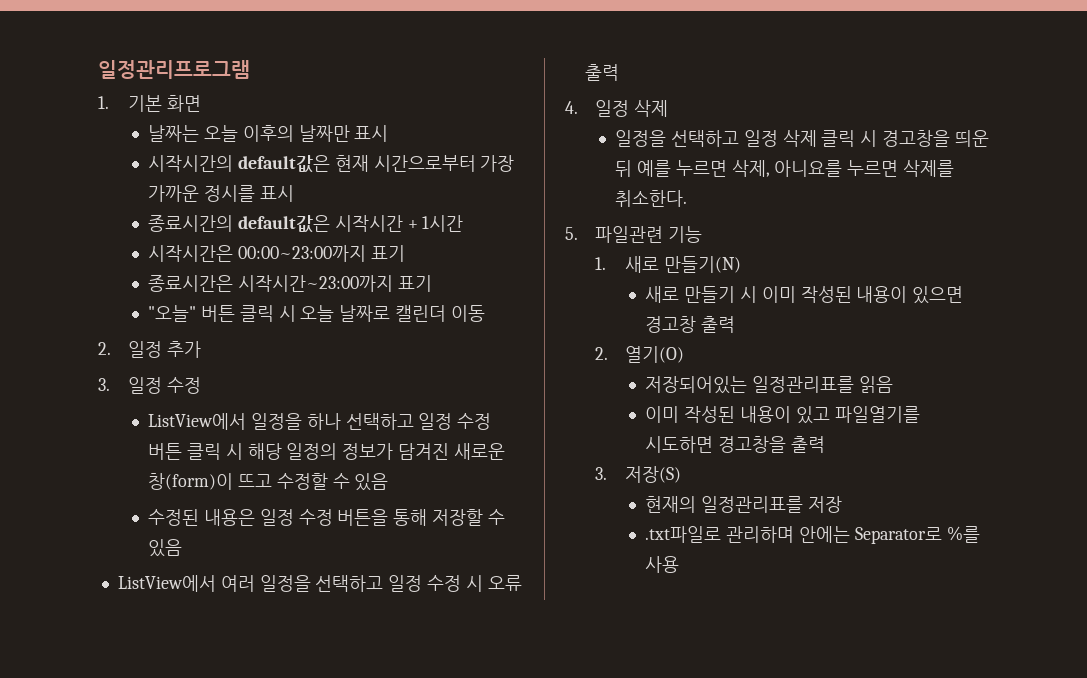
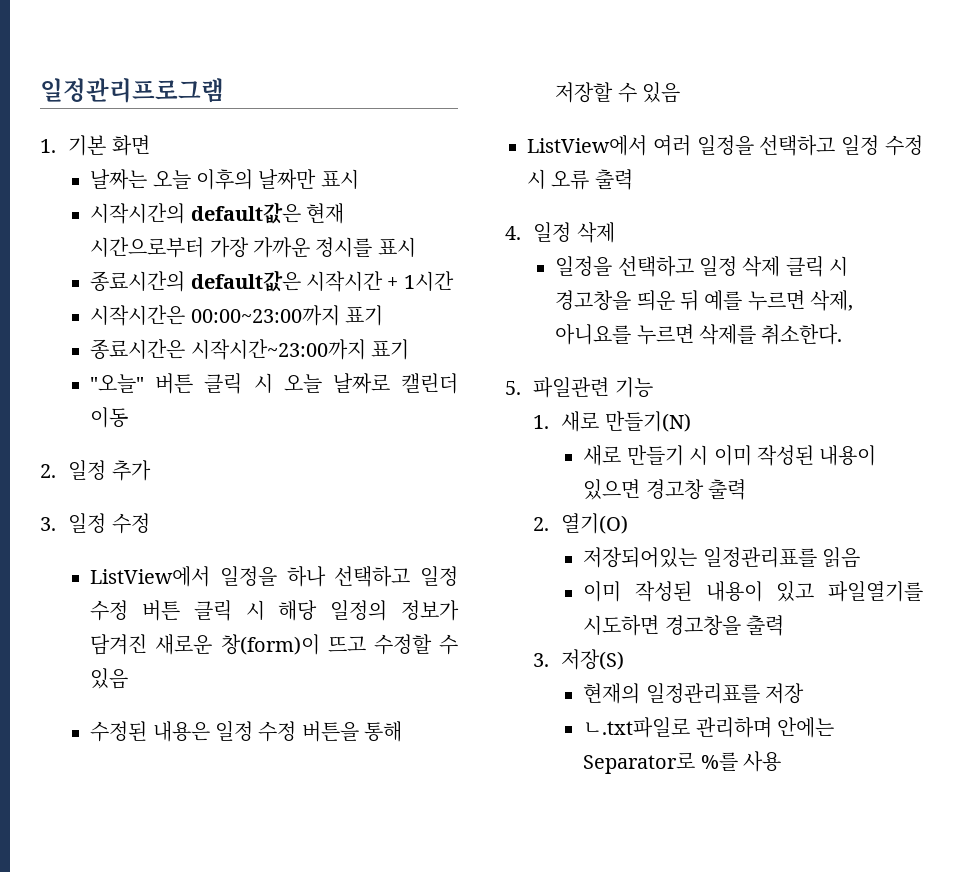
- .txt파일로 관리하며 안에는 Separator로 %를 사용
+ ㄴ.txt파일로 관리하며 안에는 Separator로 %를 사용

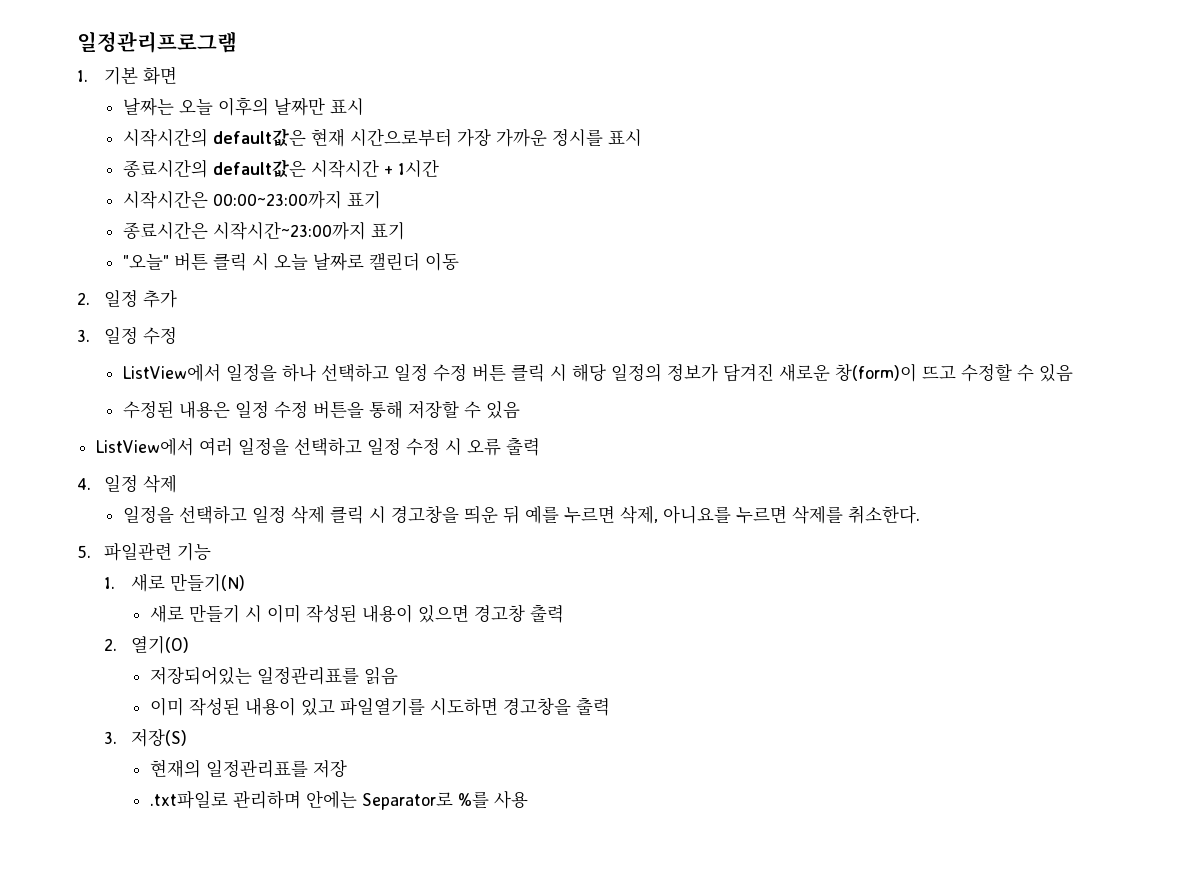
- ㄴ.txt파일로 관리하며 안에는 Separator로 %를 사용
+ .txt파일로 관리하며 안에는 Separator로 %를 사용

